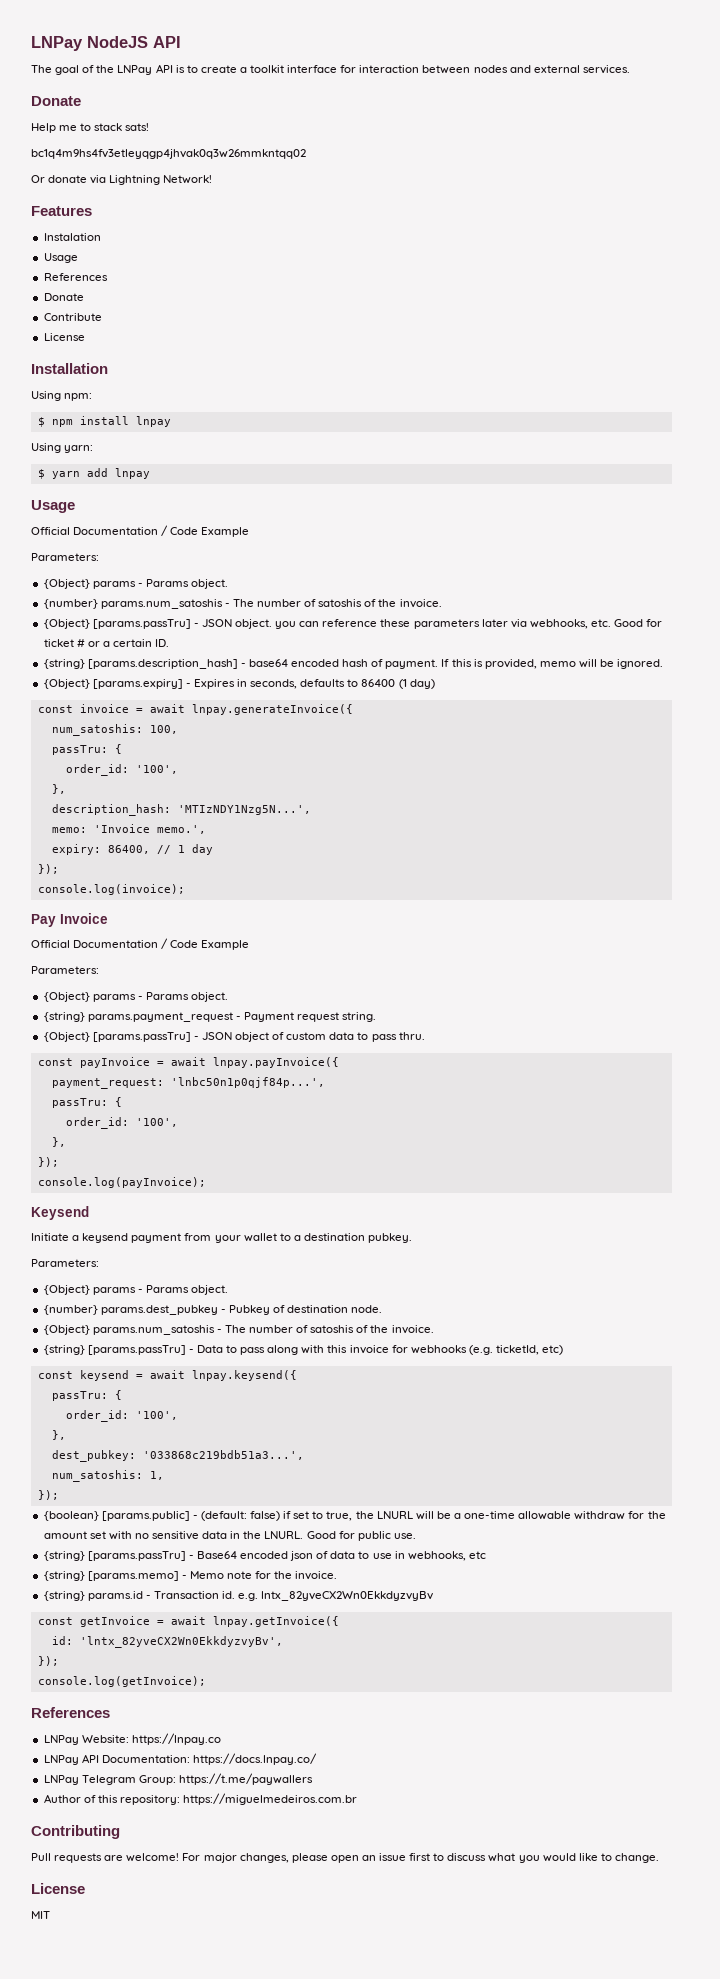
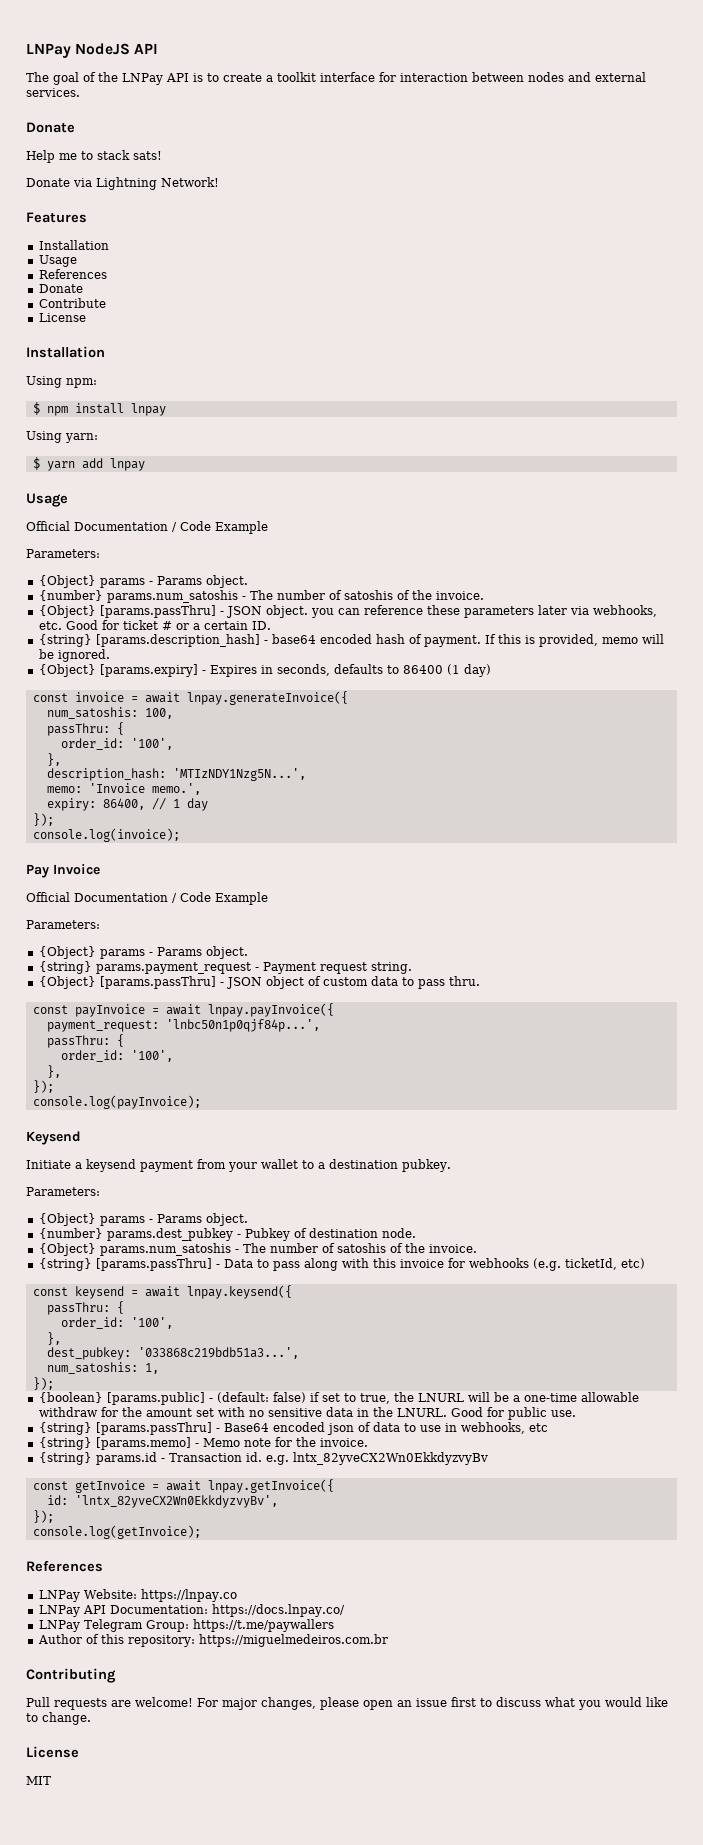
- bc1q4m9hs4fv3etleyqgp4jhvak0q3w26mmkntqq02
- Or donate via Lightning Network!
+ Donate via Lightning Network!
  Features
- Instalation
+ Installation
- {Object} [params.passTru] - JSON object. you can reference these parameters later via webhooks, etc. Good for ticket # or a certain ID.
+ {Object} [params.passThru] - JSON object. you can reference these parameters later via webhooks, etc. Good for ticket # or a certain ID.
  num_satoshis: 100,
- passTru: {
+ passThru: {
- {Object} [params.passTru] - JSON object of custom data to pass thru.
+ {Object} [params.passThru] - JSON object of custom data to pass thru.
  payment_request: 'lnbc50n1p0qjf84p...',
- passTru: {
+ passThru: {
- {string} [params.passTru] - Data to pass along with this invoice for webhooks (e.g. ticketId, etc)
+ {string} [params.passThru] - Data to pass along with this invoice for webhooks (e.g. ticketId, etc)
  const keysend = await lnpay.keysend({
- passTru: {
+ passThru: {
- {string} [params.passTru] - Base64 encoded json of data to use in webhooks, etc
+ {string} [params.passThru] - Base64 encoded json of data to use in webhooks, etc

